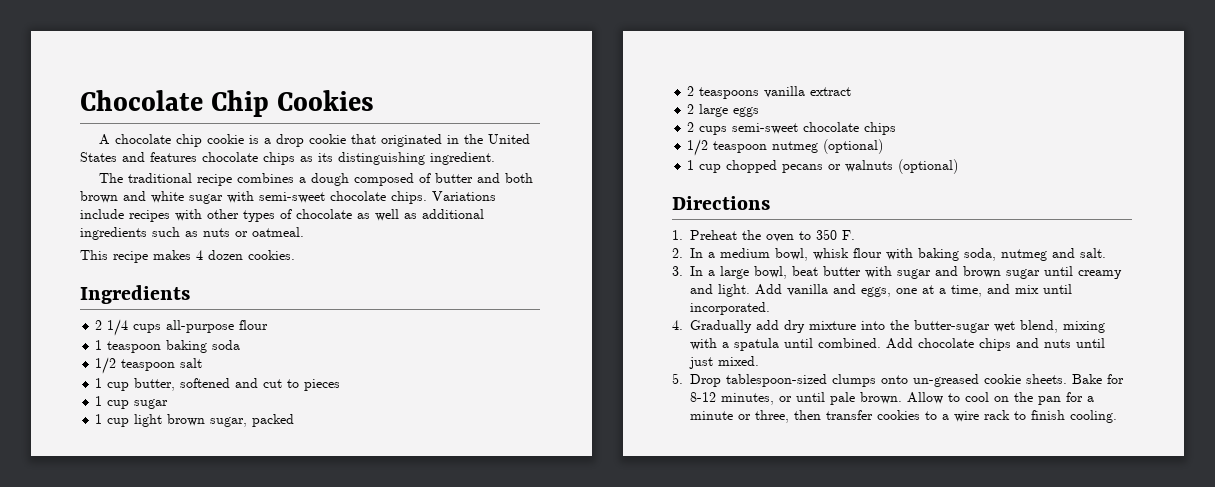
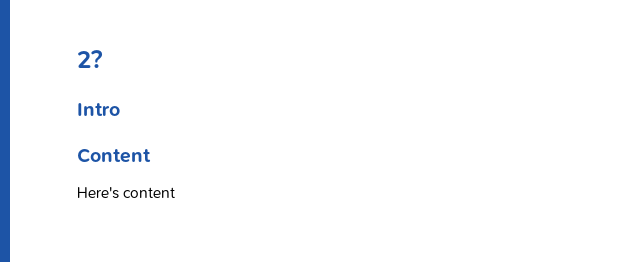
- Chocolate Chip Cookies
- A chocolate chip cookie is a drop cookie that originated in the United States and features chocolate chips as its distinguishing ingredient.
- The traditional recipe combines a dough composed of butter and both brown and white sugar with semi-sweet chocolate chips. Variations include recipes with other types of chocolate as well as additional ingredients such as nuts or oatmeal.
- This recipe makes 4 dozen cookies.
- Ingredients
- 2 1/4 cups all-purpose flour
- 1 teaspoon baking soda
- 1/2 teaspoon salt
- 1 cup butter, softened and cut to pieces
- 1 cup sugar
- 1 cup light brown sugar, packed
- 2 teaspoons vanilla extract
- 2 large eggs
- 2 cups semi-sweet chocolate chips
- 1/2 teaspoon nutmeg (optional)
- 1 cup chopped pecans or walnuts (optional)
- Directions
- 1. Preheat the oven to 350 F.
- 2. In a medium bowl, whisk flour with baking soda, nutmeg and salt.
- 3. In a large bowl, beat butter with sugar and brown sugar until creamy and light. Add vanilla and eggs, one at a time, and mix until incorporated.
- 4. Gradually add dry mixture into the butter-sugar wet blend, mixing with a spatula until combined. Add chocolate chips and nuts until just mixed.
- 5. Drop tablespoon-sized clumps onto un-greased cookie sheets. Bake for 8-12 minutes, or until pale brown. Allow to cool on the pan for a minute or three, then transfer cookies to a wire rack to finish cooling.
+ 2?
+ Intro
+ Content
+ Here's content

